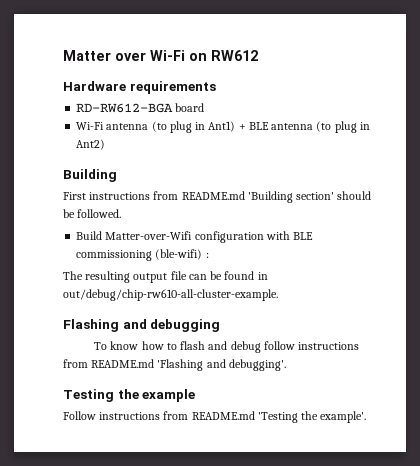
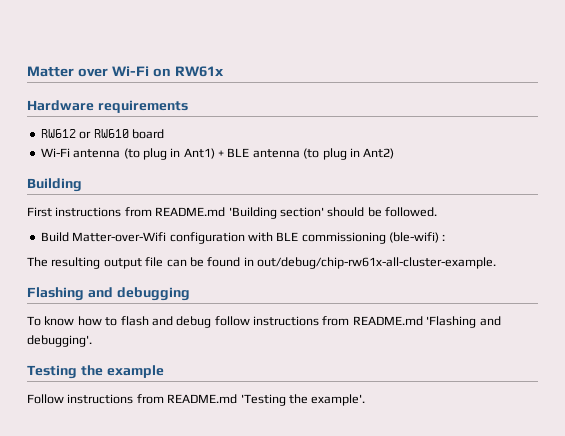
- Matter over Wi-Fi on RW612
+ Matter over Wi-Fi on RW61x
- RD-RW612-BGA board
+ RW612 or RW610 board
- The resulting output file can be found in out/debug/chip-rw610-all-cluster-example.
+ The resulting output file can be found in out/debug/chip-rw61x-all-cluster-example.

